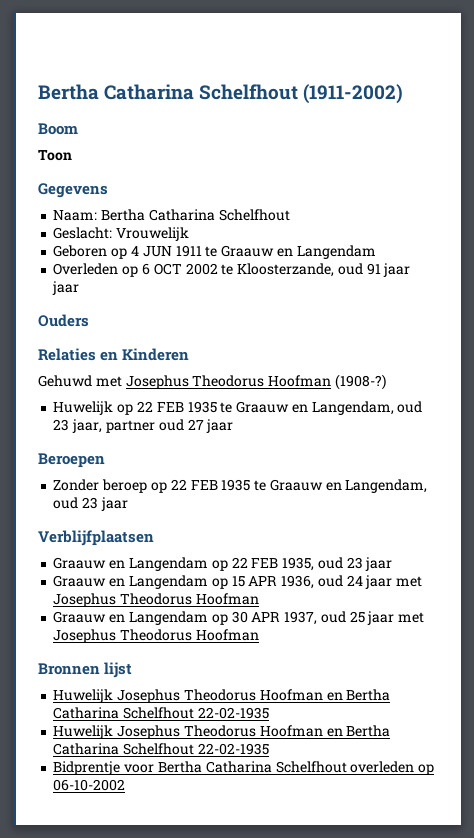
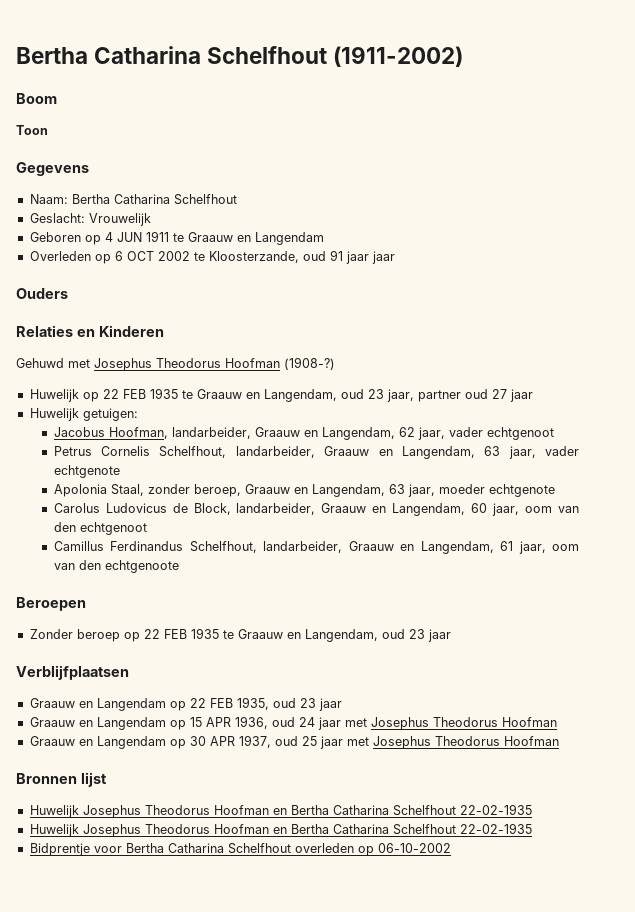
+ Huwelijk getuigen:
+ Jacobus Hoofman, landarbeider, Graauw en Langendam, 62 jaar, vader echtgenoot
+ Petrus Cornelis Schelfhout, landarbeider, Graauw en Langendam, 63 jaar, vader echtgenote
+ Apolonia Staal, zonder beroep, Graauw en Langendam, 63 jaar, moeder echtgenote
+ Carolus Ludovicus de Block, landarbeider, Graauw en Langendam, 60 jaar, oom van den echtgenoot
+ Camillus Ferdinandus Schelfhout, landarbeider, Graauw en Langendam, 61 jaar, oom van den echtgenoote

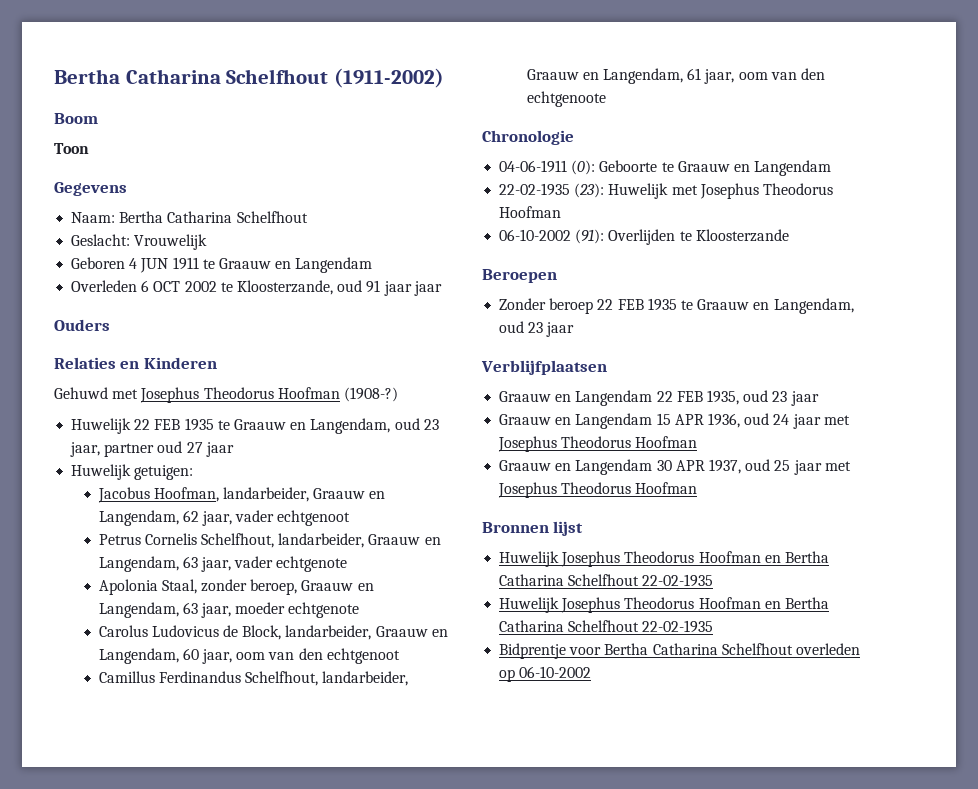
- Geboren op 4 JUN 1911 te Graauw en Langendam
+ Geboren 4 JUN 1911 te Graauw en Langendam
- Overleden op 6 OCT 2002 te Kloosterzande, oud 91 jaar jaar
+ Overleden 6 OCT 2002 te Kloosterzande, oud 91 jaar jaar
- Huwelijk op 22 FEB 1935 te Graauw en Langendam, oud 23 jaar, partner oud 27 jaar
+ Huwelijk 22 FEB 1935 te Graauw en Langendam, oud 23 jaar, partner oud 27 jaar
+ Chronologie
+ 04-06-1911 (0): Geboorte te Graauw en Langendam
+ 22-02-1935 (23): Huwelijk met Josephus Theodorus Hoofman
+ 06-10-2002 (91): Overlijden te Kloosterzande
- Zonder beroep op 22 FEB 1935 te Graauw en Langendam, oud 23 jaar
+ Zonder beroep 22 FEB 1935 te Graauw en Langendam, oud 23 jaar
- Graauw en Langendam op 22 FEB 1935, oud 23 jaar
+ Graauw en Langendam 22 FEB 1935, oud 23 jaar
- Graauw en Langendam op 15 APR 1936, oud 24 jaar met Josephus Theodorus Hoofman
+ Graauw en Langendam 15 APR 1936, oud 24 jaar met Josephus Theodorus Hoofman
- Graauw en Langendam op 30 APR 1937, oud 25 jaar met Josephus Theodorus Hoofman
+ Graauw en Langendam 30 APR 1937, oud 25 jaar met Josephus Theodorus Hoofman

